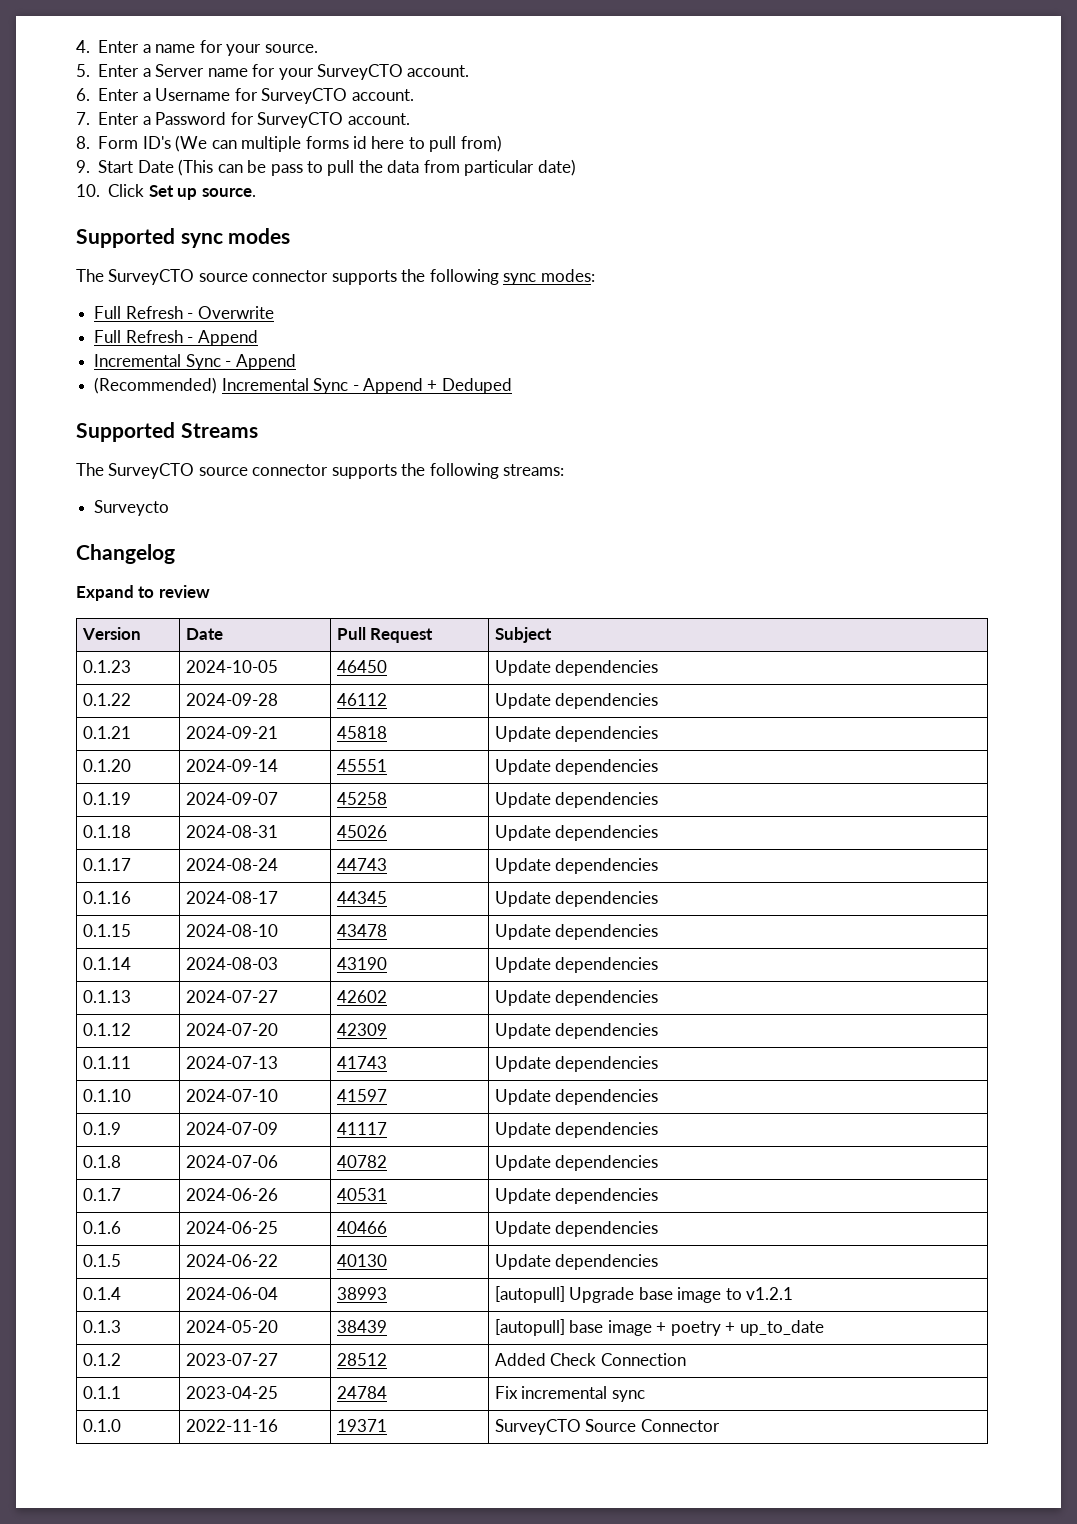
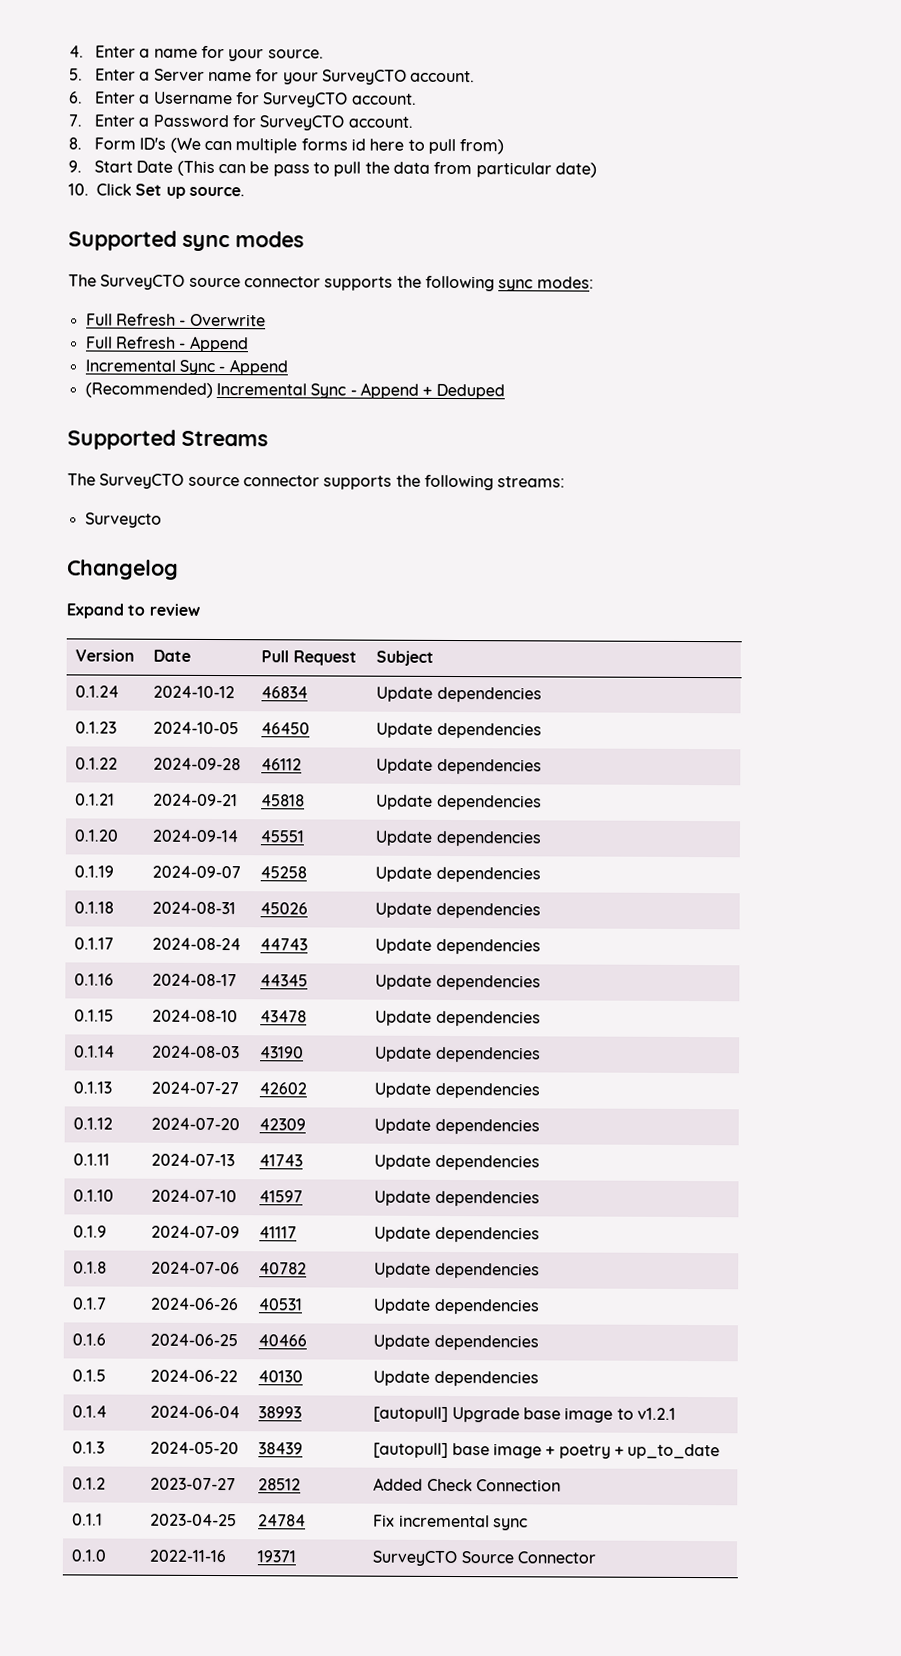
+ 0.1.24 | 2024-10-12 | 46834 | Update dependencies

